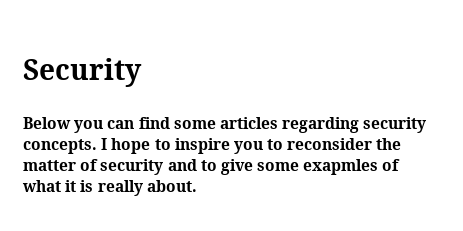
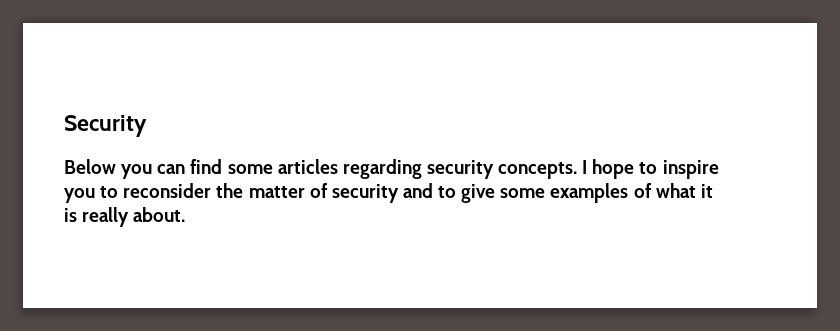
- I hope to inspire you to reconsider the matter of security and to give some exapmles of what it is really about.
+ I hope to inspire you to reconsider the matter of security and to give some examples of what it is really about.

